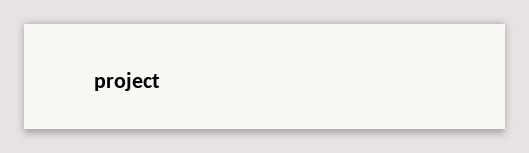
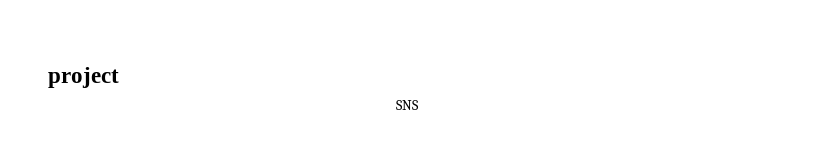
+ SNS

